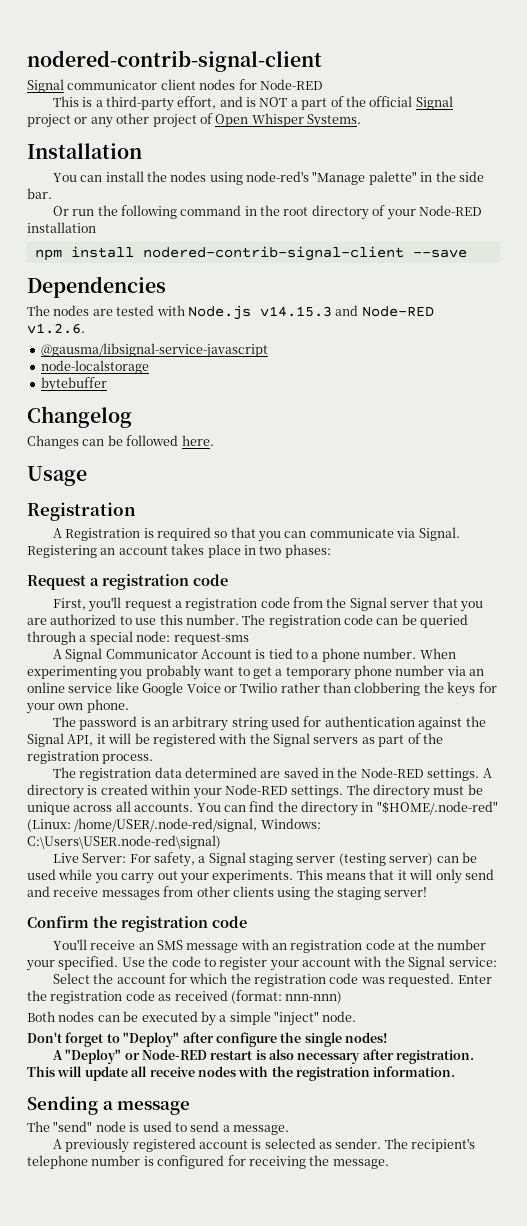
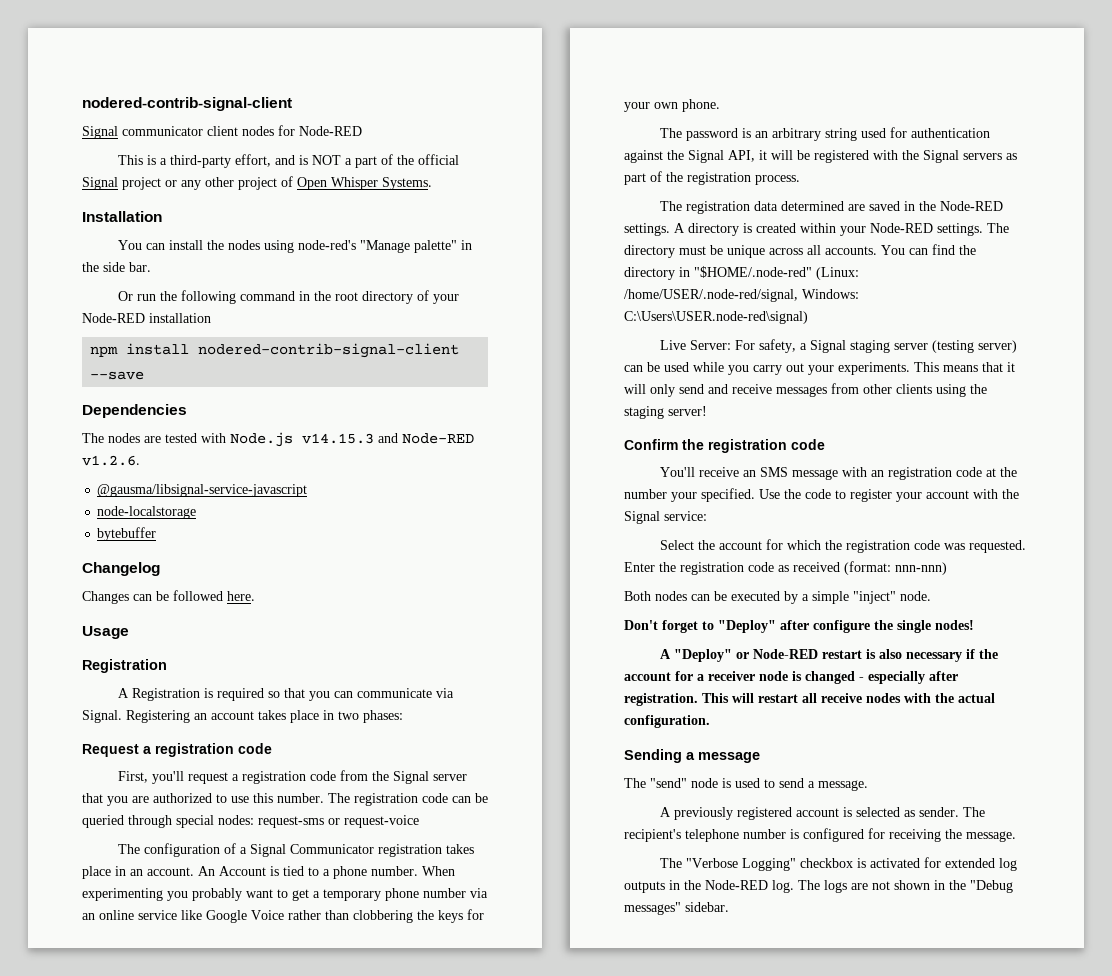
- The registration code can be queried through a special node: request-sms
- A Signal Communicator Account is tied to a phone number.
+ The registration code can be queried through special nodes: request-sms or request-voice
+ The configuration of a Signal Communicator registration takes place in an account. An Account is tied to a phone number.
- When experimenting you probably want to get a temporary phone number via an online service like Google Voice or Twilio rather than clobbering the keys for your own phone.
+ When experimenting you probably want to get a temporary phone number via an online service like Google Voice rather than clobbering the keys for your own phone.
- A "Deploy" or Node-RED restart is also necessary after registration.
+ A "Deploy" or Node-RED restart is also necessary if the account for a receiver node is changed - especially after registration.
- This will update all receive nodes with the registration information.
+ This will restart all receive nodes with the actual configuration.
+ The "Verbose Logging" checkbox is activated for extended log outputs in the Node-RED log. The logs are not shown in the "Debug messages" sidebar.

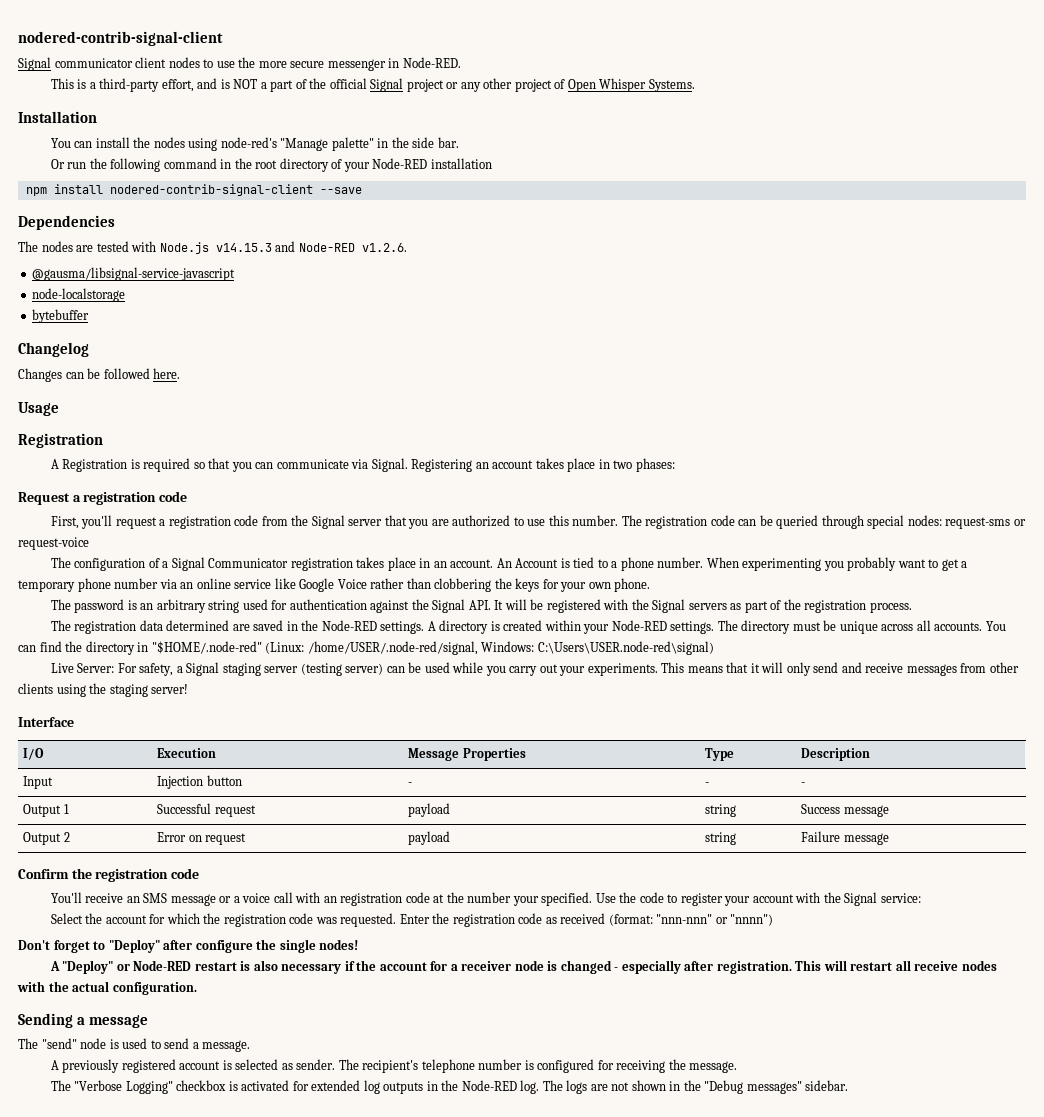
- Signal communicator client nodes for Node-RED
+ Signal communicator client nodes to use the more secure messenger in Node-RED.
- The password is an arbitrary string used for authentication against the Signal API, it will be registered with the Signal servers as part of the registration process.
+ The password is an arbitrary string used for authentication against the Signal API. It will be registered with the Signal servers as part of the registration process.
+ Interface
+ I/O | Execution | Message Properties | Type | Description
+ Input | Injection button | - | - | -
+ Output 1 | Successful request | payload | string | Success message
+ Output 2 | Error on request | payload | string | Failure message
- You'll receive an SMS message with an registration code at the number your specified.
+ You'll receive an SMS message or a voice call with an registration code at the number your specified.
- Enter the registration code as received (format: nnn-nnn)
- Both nodes can be executed by a simple "inject" node.
+ Enter the registration code as received (format: "nnn-nnn" or "nnnn")

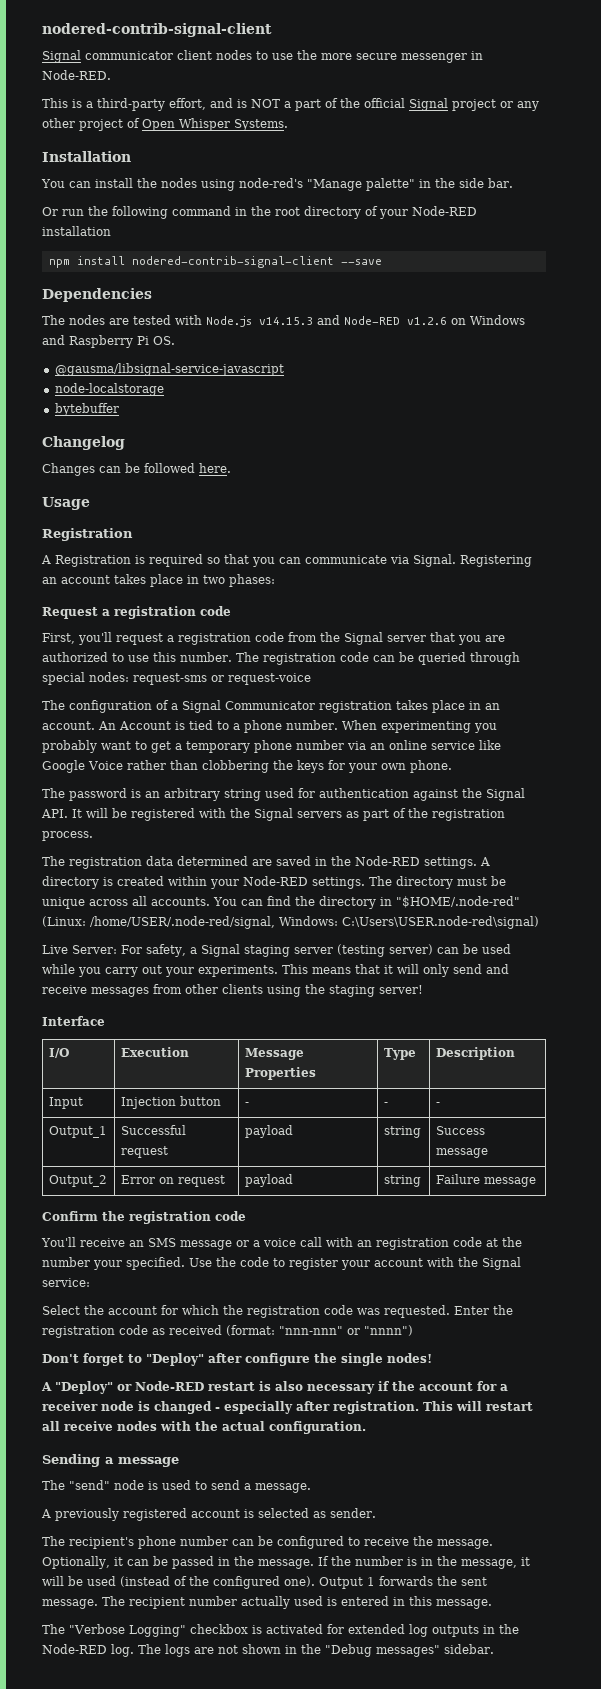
- The nodes are tested with Node.js v14.15.3 and Node-RED v1.2.6.
+ The nodes are tested with Node.js v14.15.3 and Node-RED v1.2.6 on Windows and Raspberry Pi OS.
- Output 1 | Successful request | payload | string | Success message
+ Output_1 | Successful request | payload | string | Success message
- Output 2 | Error on request | payload | string | Failure message
+ Output_2 | Error on request | payload | string | Failure message
- A previously registered account is selected as sender. The recipient's telephone number is configured for receiving the message.
+ A previously registered account is selected as sender.
+ The recipient's phone number can be configured to receive the message. Optionally, it can be passed in the message. If the number is in the message, it will be used (instead of the configured one). Output 1 forwards the sent message. The recipient number actually used is entered in this message.

